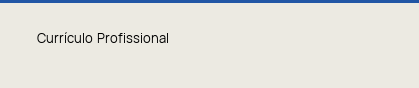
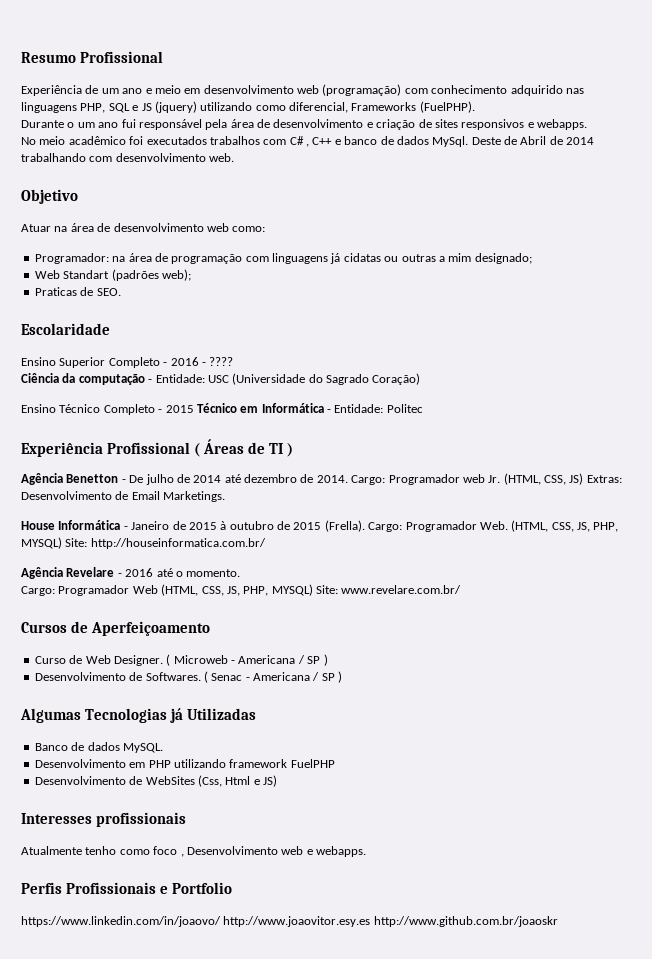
- Currículo Profissional
+ Resumo Profissional
+ Experiência de um ano e meio em desenvolvimento web (programação) com conhecimento adquirido nas linguagens PHP, SQL e JS (jquery) utilizando como diferencial, Frameworks (FuelPHP).
+ Durante o um ano fui responsável pela área de desenvolvimento e criação de sites responsivos e webapps.
+ No meio acadêmico foi executados trabalhos com C# , C++ e banco de dados MySql. Deste de Abril de 2014 trabalhando com desenvolvimento web.
+ Objetivo
+ Atuar na área de desenvolvimento web como:
+ Programador: na área de programação com linguagens já cidatas ou outras a mim designado;
+ Web Standart (padrões web);
+ Praticas de SEO.
+ Escolaridade
+ Ensino Superior Completo - 2016 - ????
+ Ciência da computação - Entidade: USC (Universidade do Sagrado Coração)
+ Ensino Técnico Completo - 2015 Técnico em Informática - Entidade: Politec
+ Experiência Profissional ( Áreas de TI )
+ Agência Benetton - De julho de 2014 até dezembro de 2014. Cargo: Programador web Jr. (HTML, CSS, JS) Extras: Desenvolvimento de Email Marketings.
+ House Informática - Janeiro de 2015 à outubro de 2015 (Frella). Cargo: Programador Web. (HTML, CSS, JS, PHP, MYSQL) Site: http://houseinformatica.com.br/
+ Agência Revelare - 2016 até o momento.
+ Cargo: Programador Web (HTML, CSS, JS, PHP, MYSQL) Site: www.revelare.com.br/
+ Cursos de Aperfeiçoamento
+ Curso de Web Designer. ( Microweb - Americana / SP )
+ Desenvolvimento de Softwares. ( Senac - Americana / SP )
+ Algumas Tecnologias já Utilizadas
+ Banco de dados MySQL.
+ Desenvolvimento em PHP utilizando framework FuelPHP
+ Desenvolvimento de WebSites (Css, Html e JS)
+ Interesses profissionais
+ Atualmente tenho como foco , Desenvolvimento web e webapps.
+ Perfis Profissionais e Portfolio
+ https://www.linkedin.com/in/joaovo/ http://www.joaovitor.esy.es http://www.github.com.br/joaoskr

